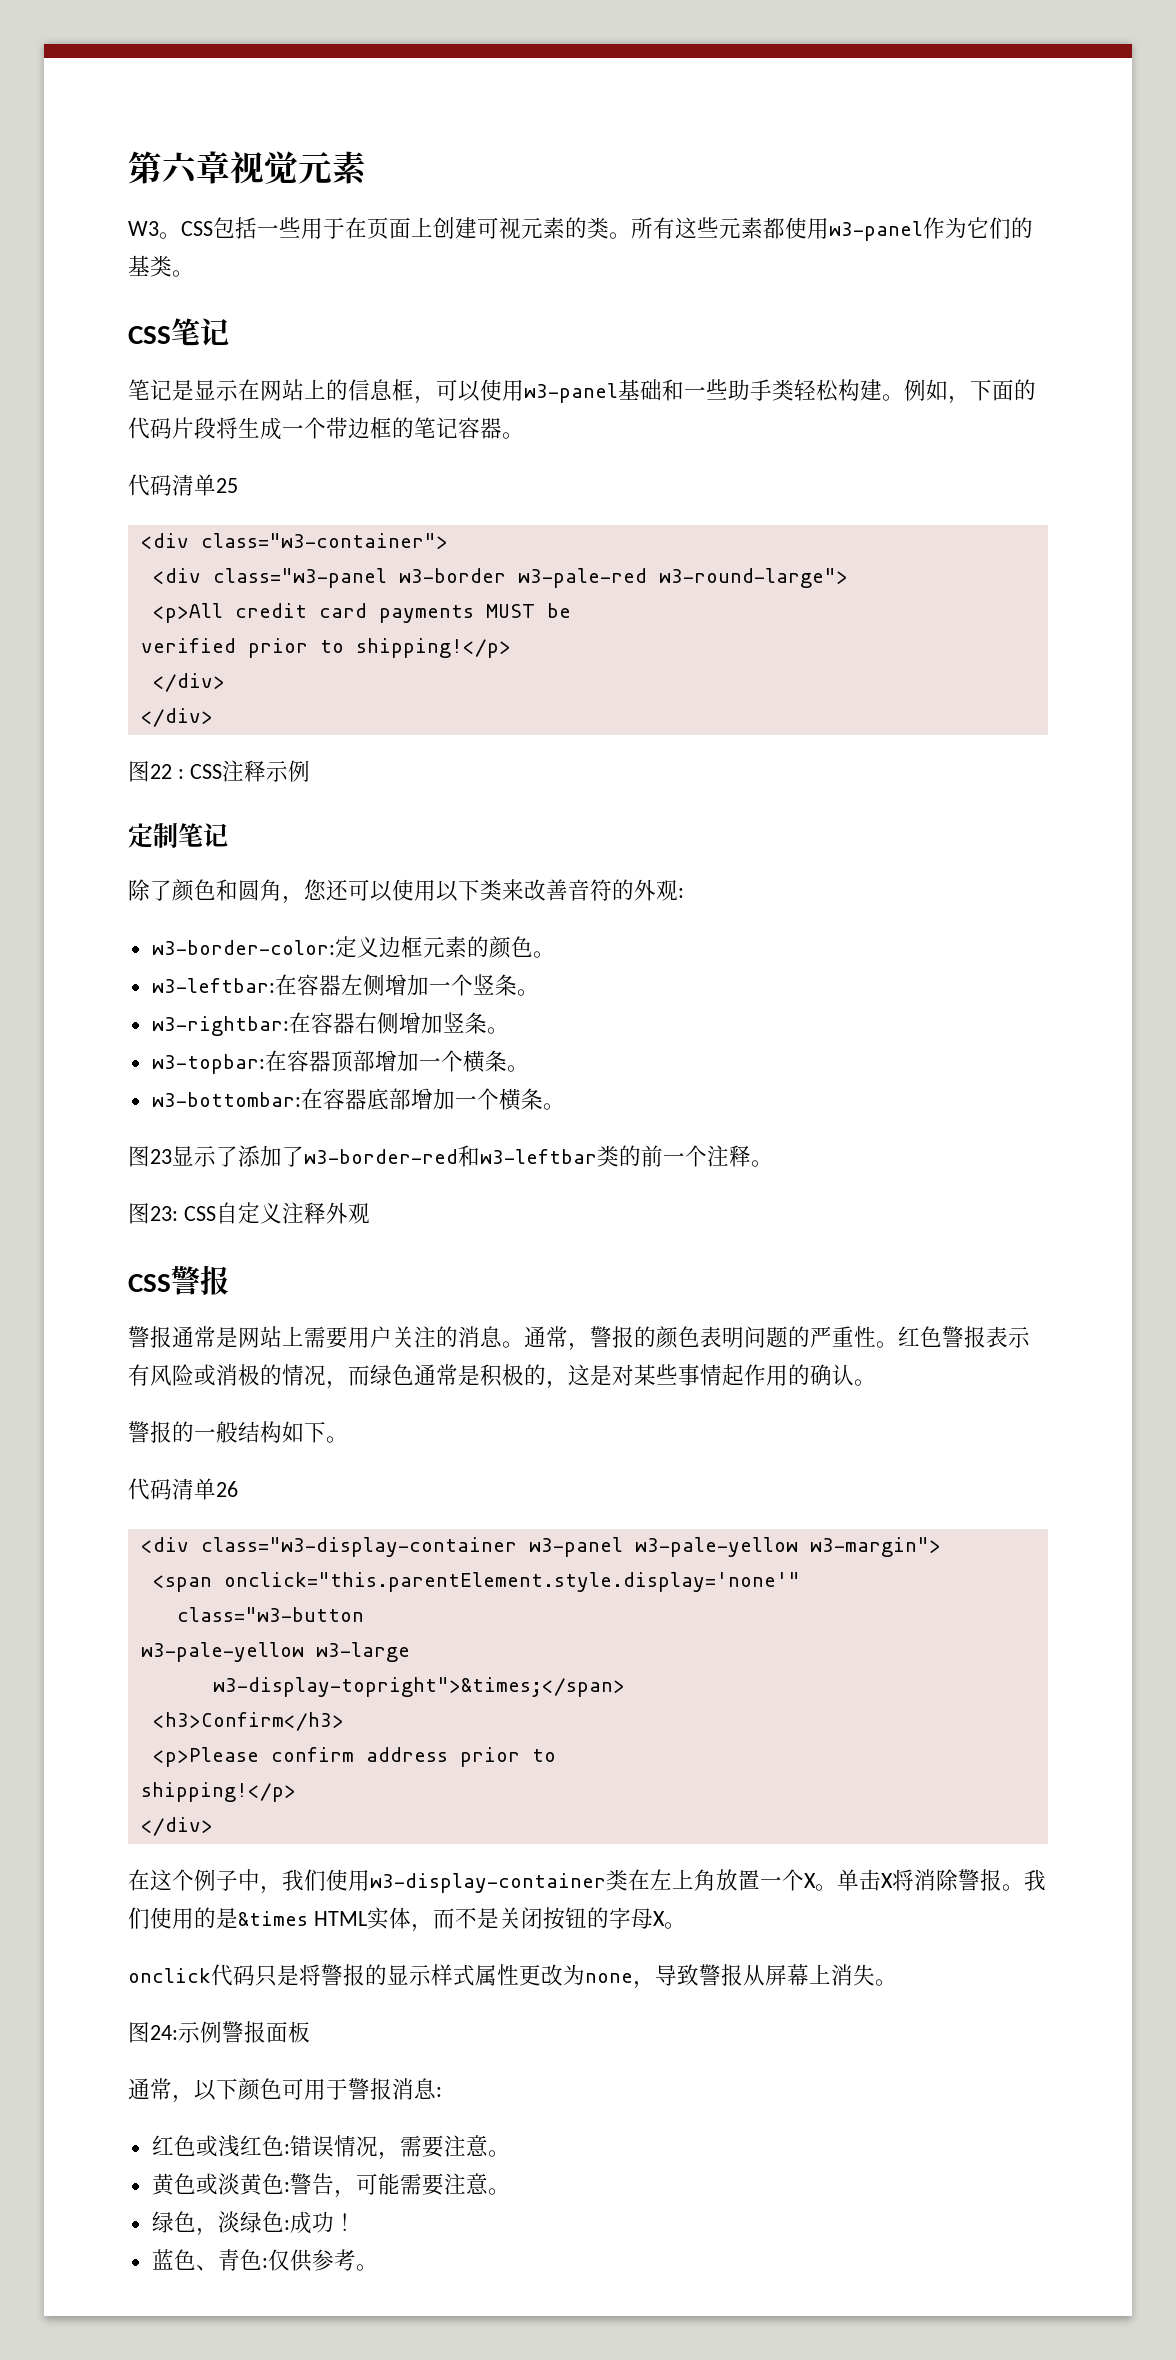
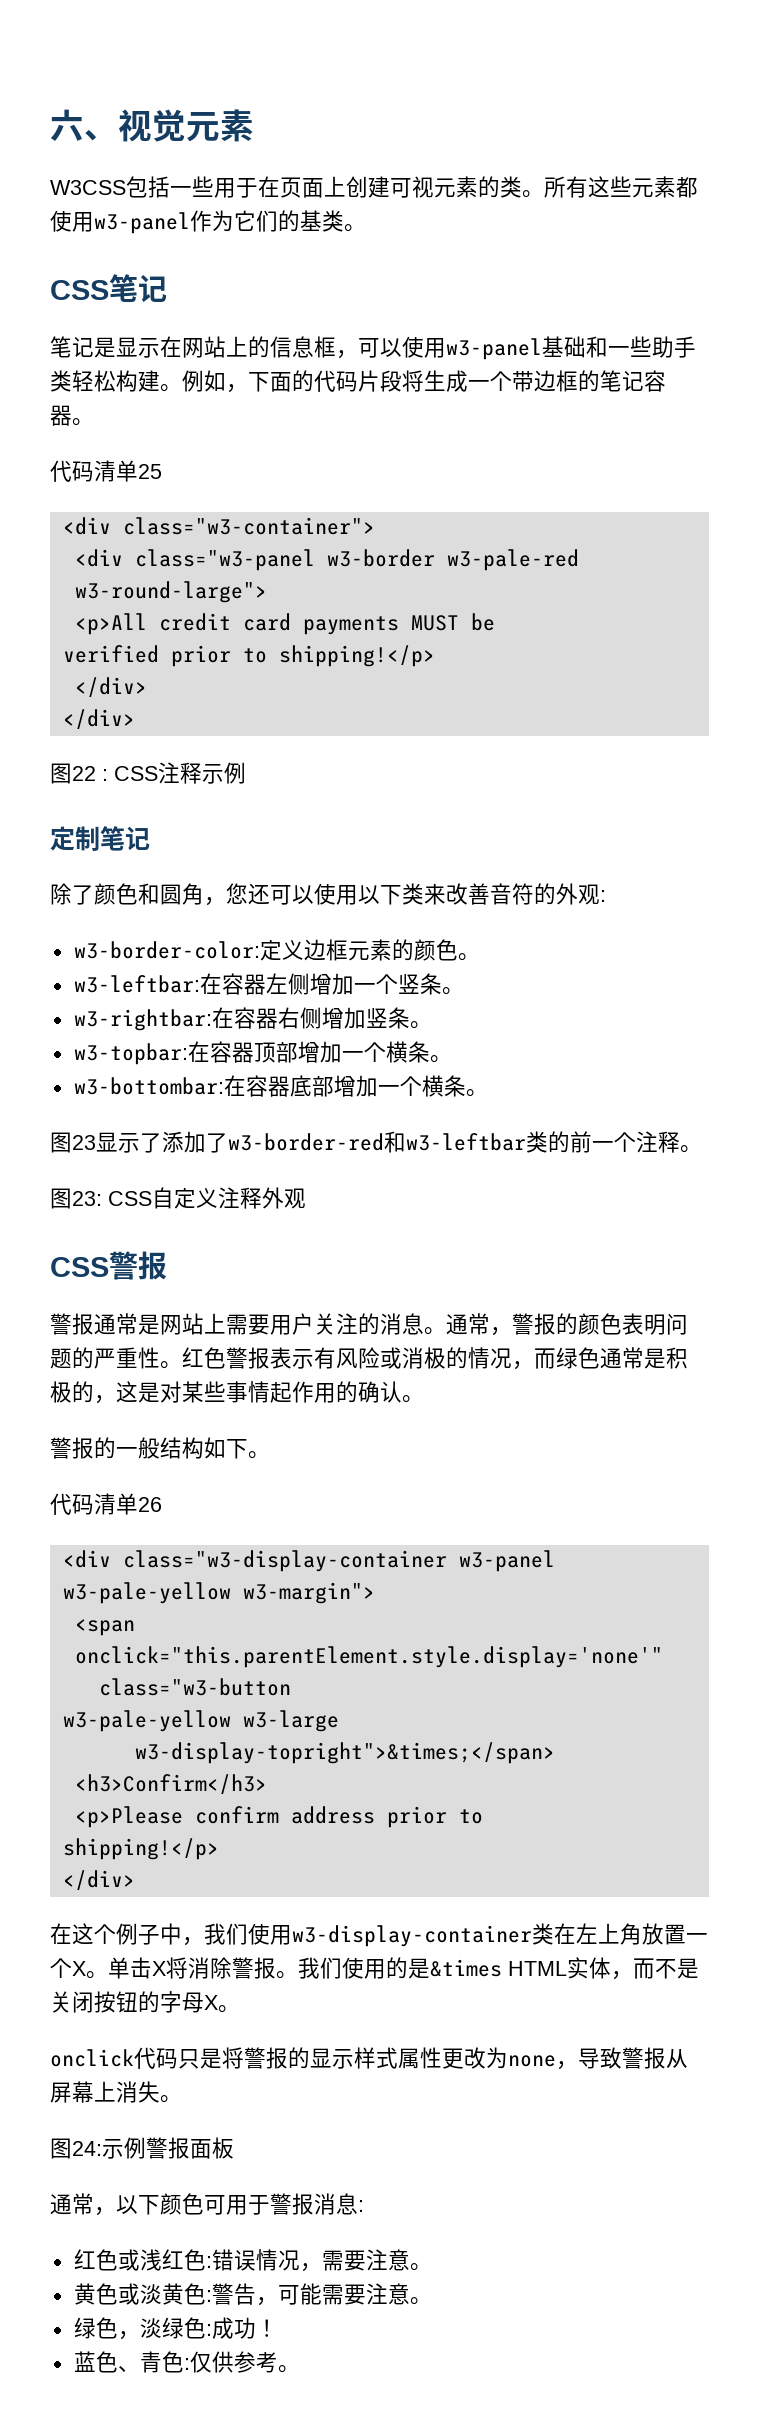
- 第六章视觉元素
+ 六、视觉元素
- W3。CSS包括一些用于在页面上创建可视元素的类。
+ W3CSS包括一些用于在页面上创建可视元素的类。

